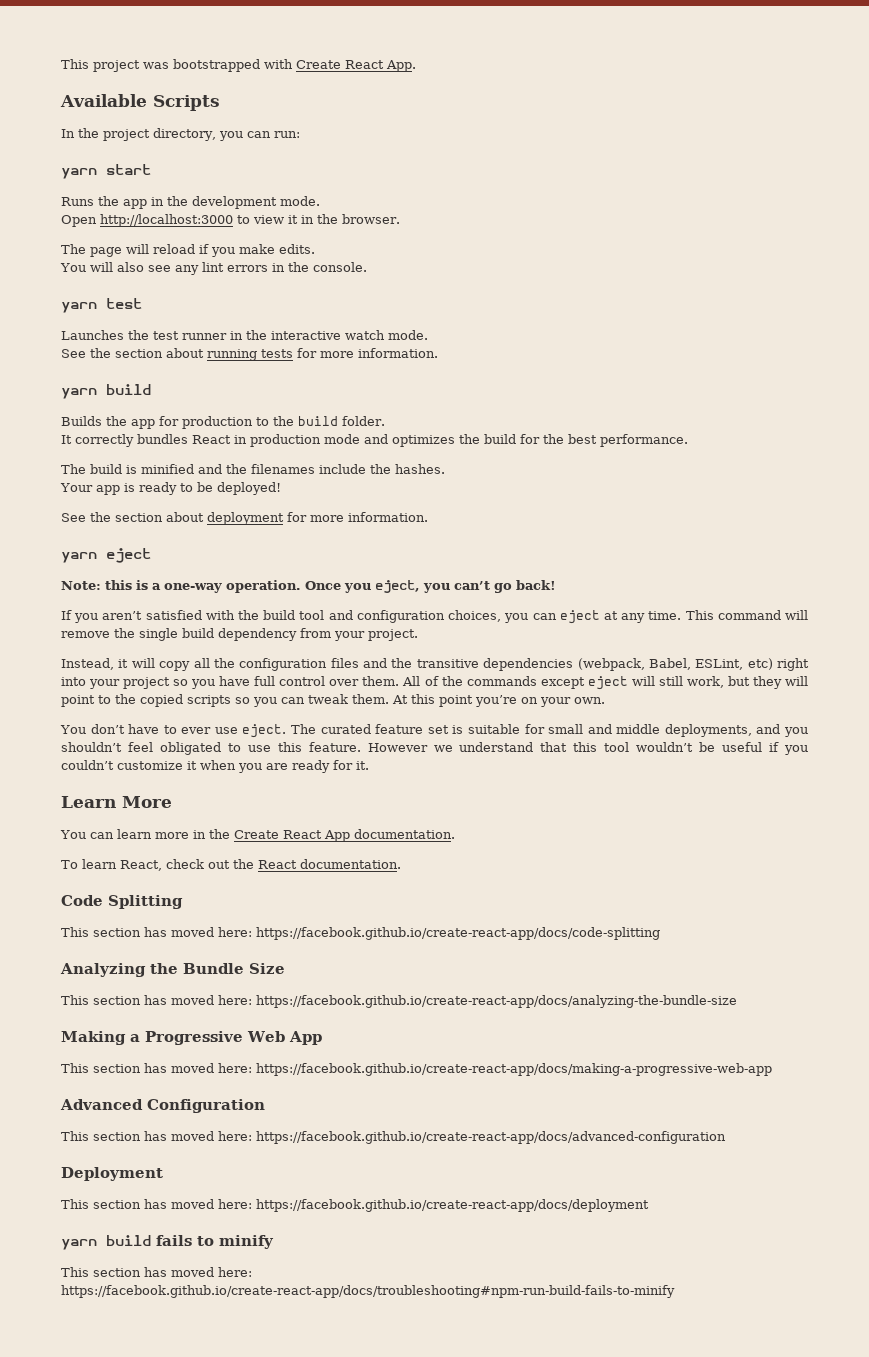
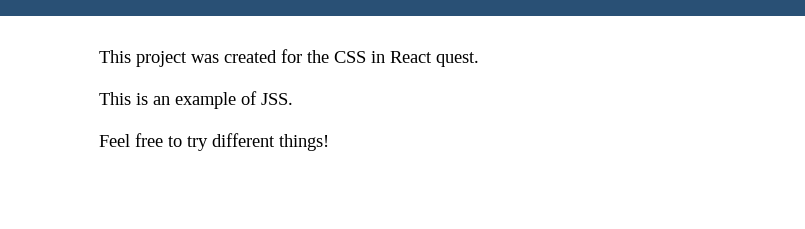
- This project was bootstrapped with Create React App.
- Available Scripts
- In the project directory, you can run:
- yarn start
- Runs the app in the development mode.
- Open http://localhost:3000 to view it in the browser.
- The page will reload if you make edits.
- You will also see any lint errors in the console.
- yarn test
- Launches the test runner in the interactive watch mode.
- See the section about running tests for more information.
- yarn build
- Builds the app for production to the build folder.
- It correctly bundles React in production mode and optimizes the build for the best performance.
- The build is minified and the filenames include the hashes.
- Your app is ready to be deployed!
- See the section about deployment for more information.
- yarn eject
- Note: this is a one-way operation. Once you eject, you can’t go back!
- If you aren’t satisfied with the build tool and configuration choices, you can eject at any time. This command will remove the single build dependency from your project.
- Instead, it will copy all the configuration files and the transitive dependencies (webpack, Babel, ESLint, etc) right into your project so you have full control over them. All of the commands except eject will still work, but they will point to the copied scripts so you can tweak them. At this point you’re on your own.
- You don’t have to ever use eject. The curated feature set is suitable for small and middle deployments, and you shouldn’t feel obligated to use this feature. However we understand that this tool wouldn’t be useful if you couldn’t customize it when you are ready for it.
- Learn More
- You can learn more in the Create React App documentation.
- To learn React, check out the React documentation.
- Code Splitting
- This section has moved here: https://facebook.github.io/create-react-app/docs/code-splitting
- Analyzing the Bundle Size
- This section has moved here: https://facebook.github.io/create-react-app/docs/analyzing-the-bundle-size
- Making a Progressive Web App
- This section has moved here: https://facebook.github.io/create-react-app/docs/making-a-progressive-web-app
- Advanced Configuration
- This section has moved here: https://facebook.github.io/create-react-app/docs/advanced-configuration
- Deployment
- This section has moved here: https://facebook.github.io/create-react-app/docs/deployment
- yarn build fails to minify
- This section has moved here: https://facebook.github.io/create-react-app/docs/troubleshooting#npm-run-build-fails-to-minify
+ This project was created for the CSS in React quest.
+ This is an example of JSS.
+ Feel free to try different things!

